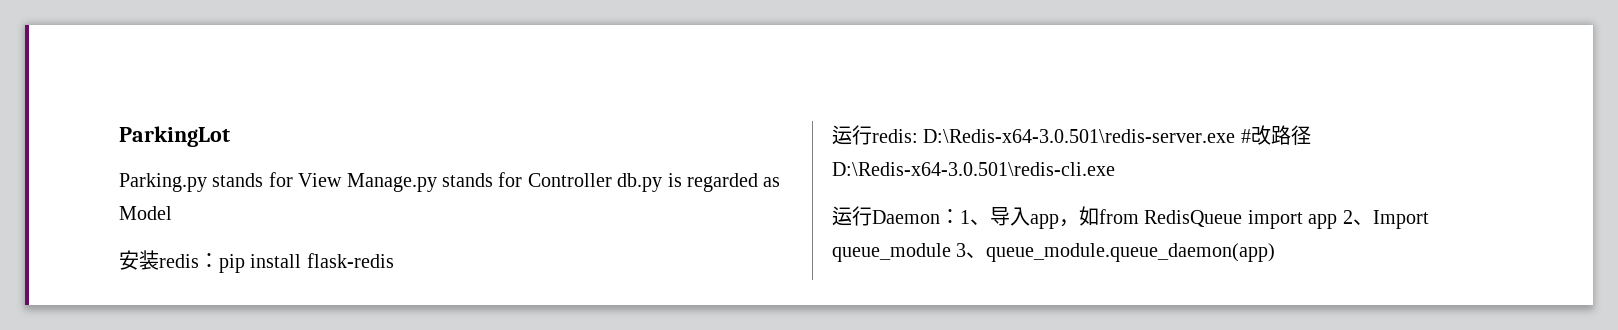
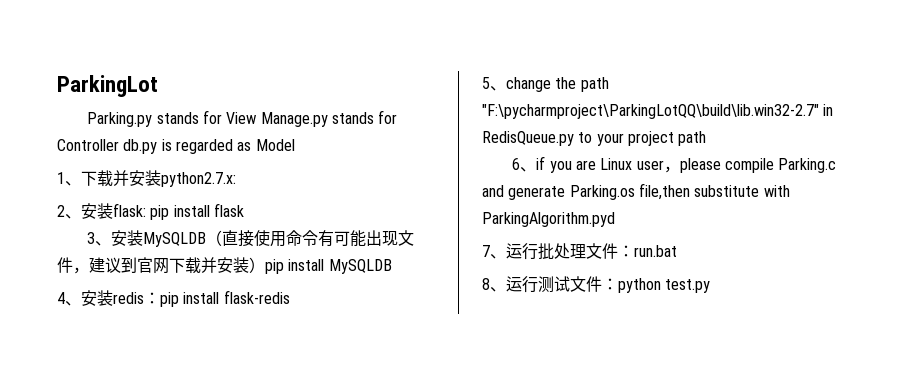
- 安装redis：pip install flask-redis
+ 1、下载并安装python2.7.x:
+ 2、安装flask: pip install flask
+ 3、安装MySQLDB（直接使用命令有可能出现文件，建议到官网下载并安装）pip install MySQLDB
+ 4、安装redis：pip install flask-redis
- 运行redis: D:\Redis-x64-3.0.501\redis-server.exe #改路径D:\Redis-x64-3.0.501\redis-cli.exe
- 运行Daemon：1、导入app，如from RedisQueue import app 2、Import queue_module 3、queue_module.queue_daemon(app)
+ 5、change the path "F:\pycharmproject\ParkingLotQQ\build\lib.win32-2.7" in RedisQueue.py to your project path
+ 6、if you are Linux user，please compile Parking.c and generate Parking.os file,then substitute with ParkingAlgorithm.pyd
+ 7、运行批处理文件：run.bat
+ 8、运行测试文件：python test.py

